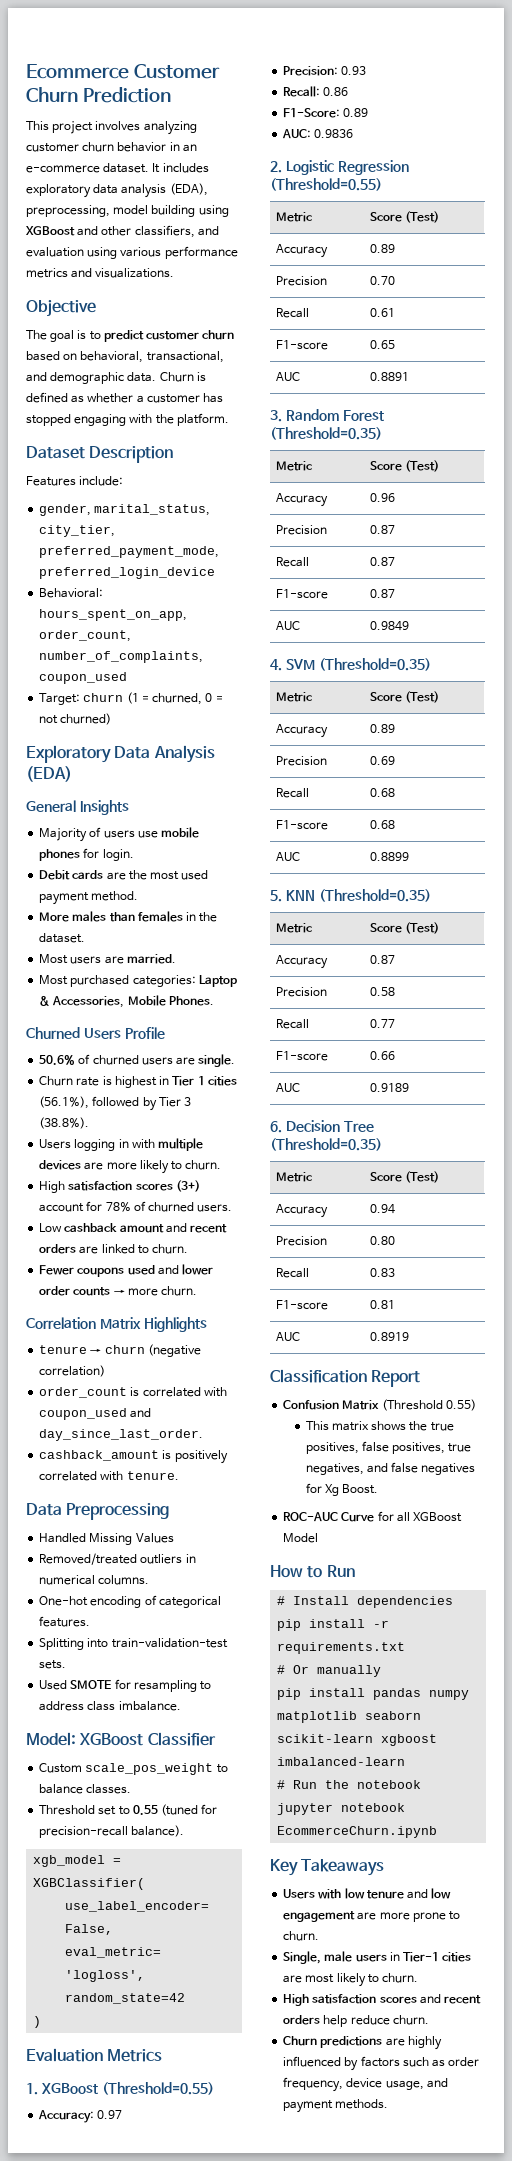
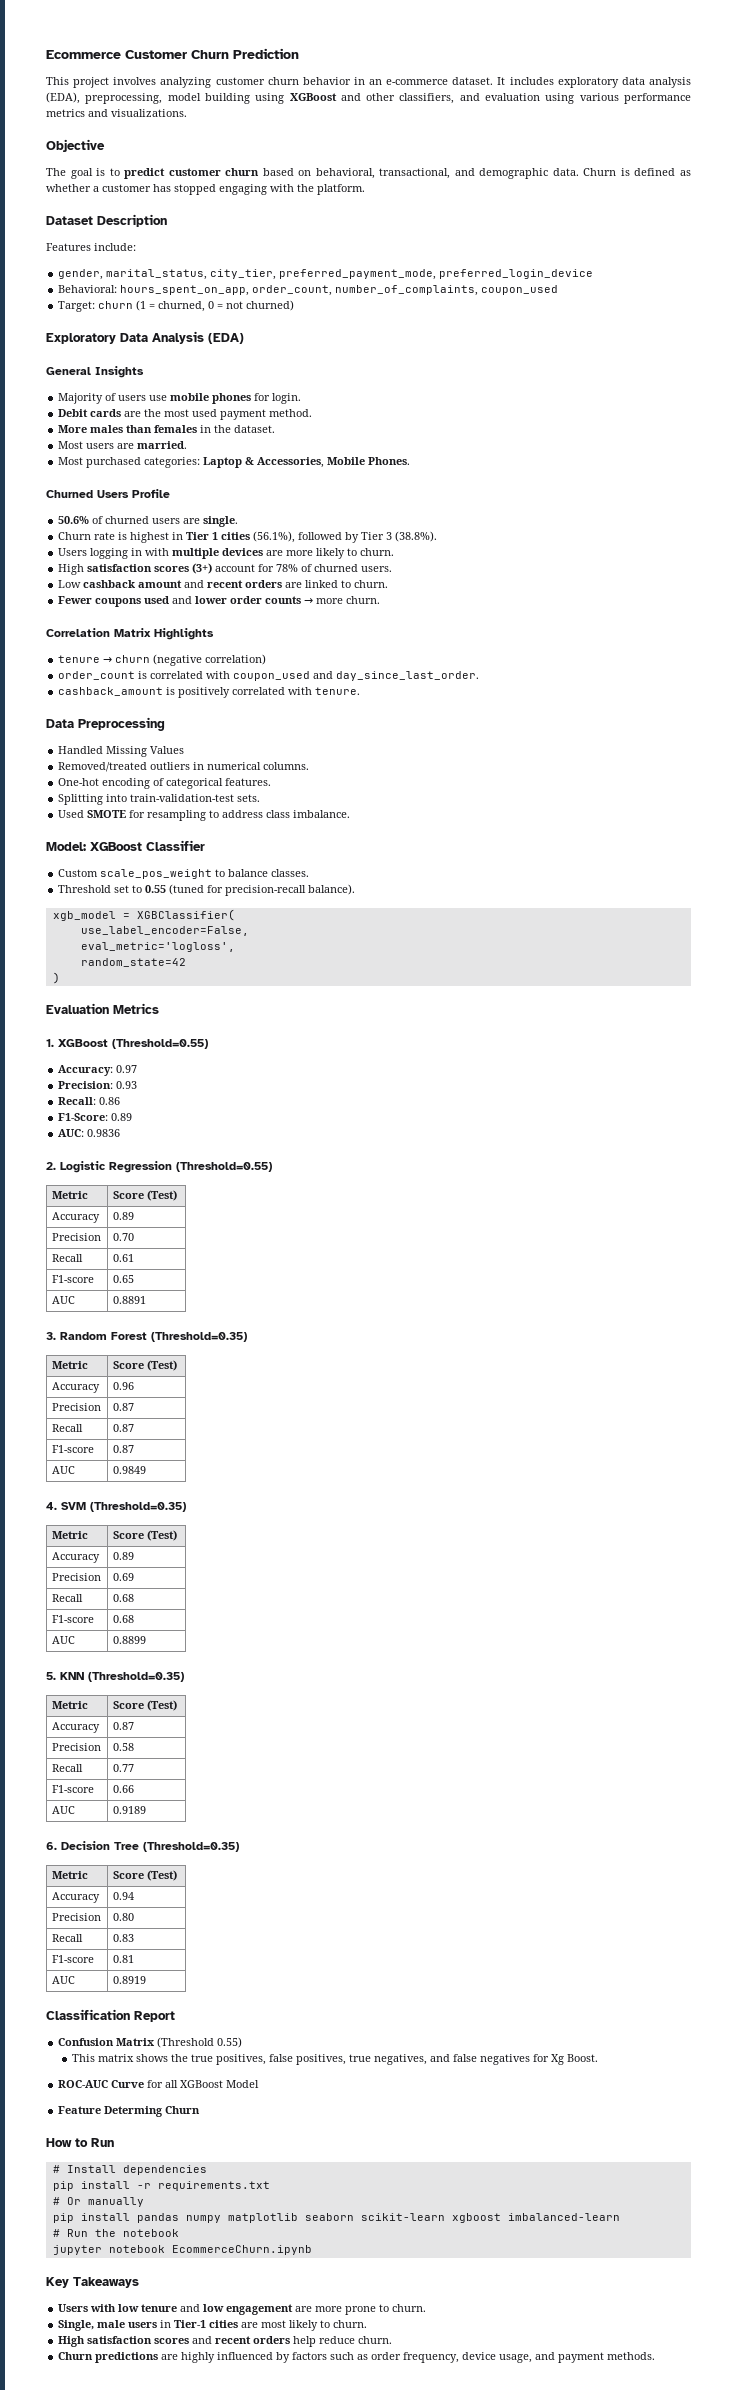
+ Feature Determing Churn

